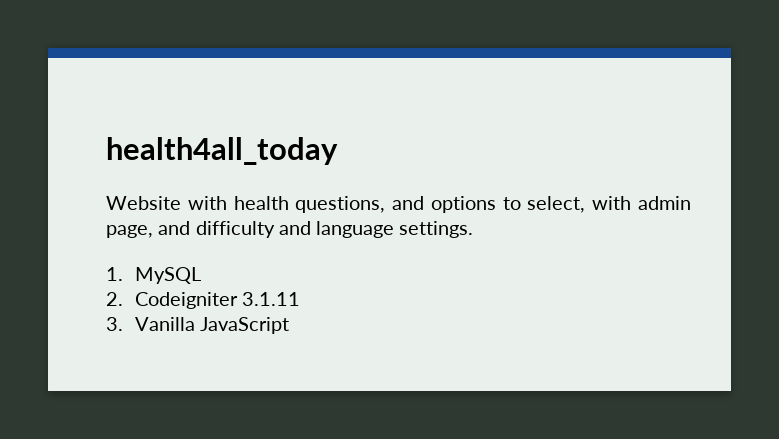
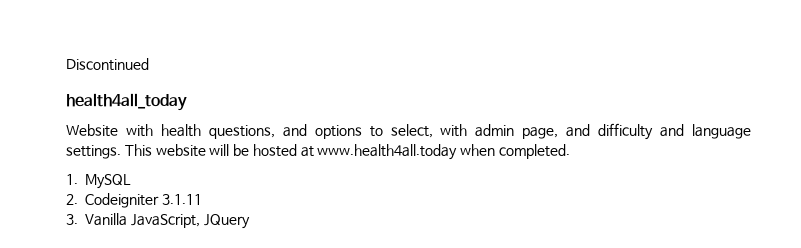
+ Discontinued
+ This website will be hosted at www.health4all.today when completed.
- 3. Vanilla JavaScript
+ 3. Vanilla JavaScript, JQuery

